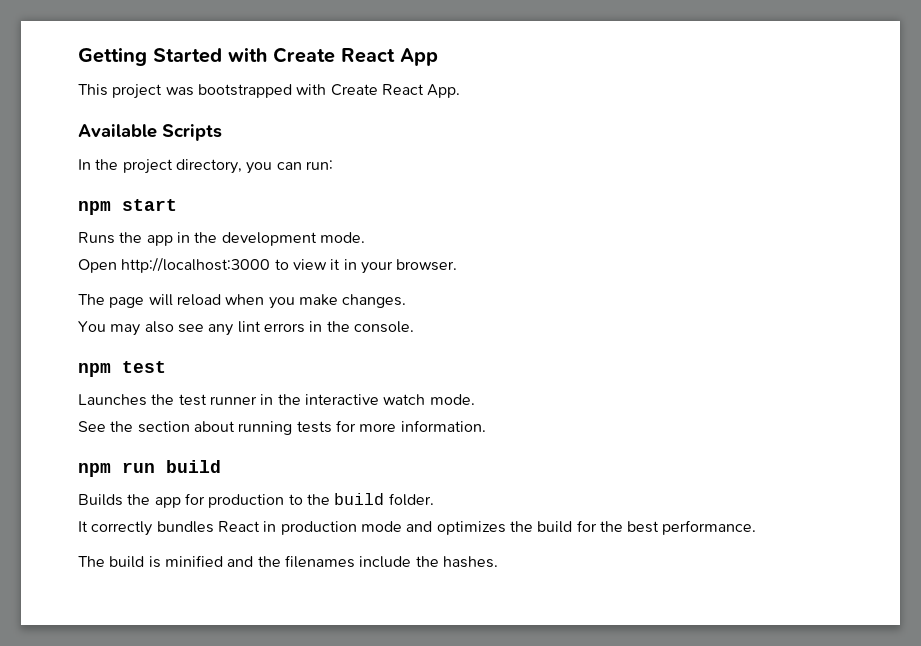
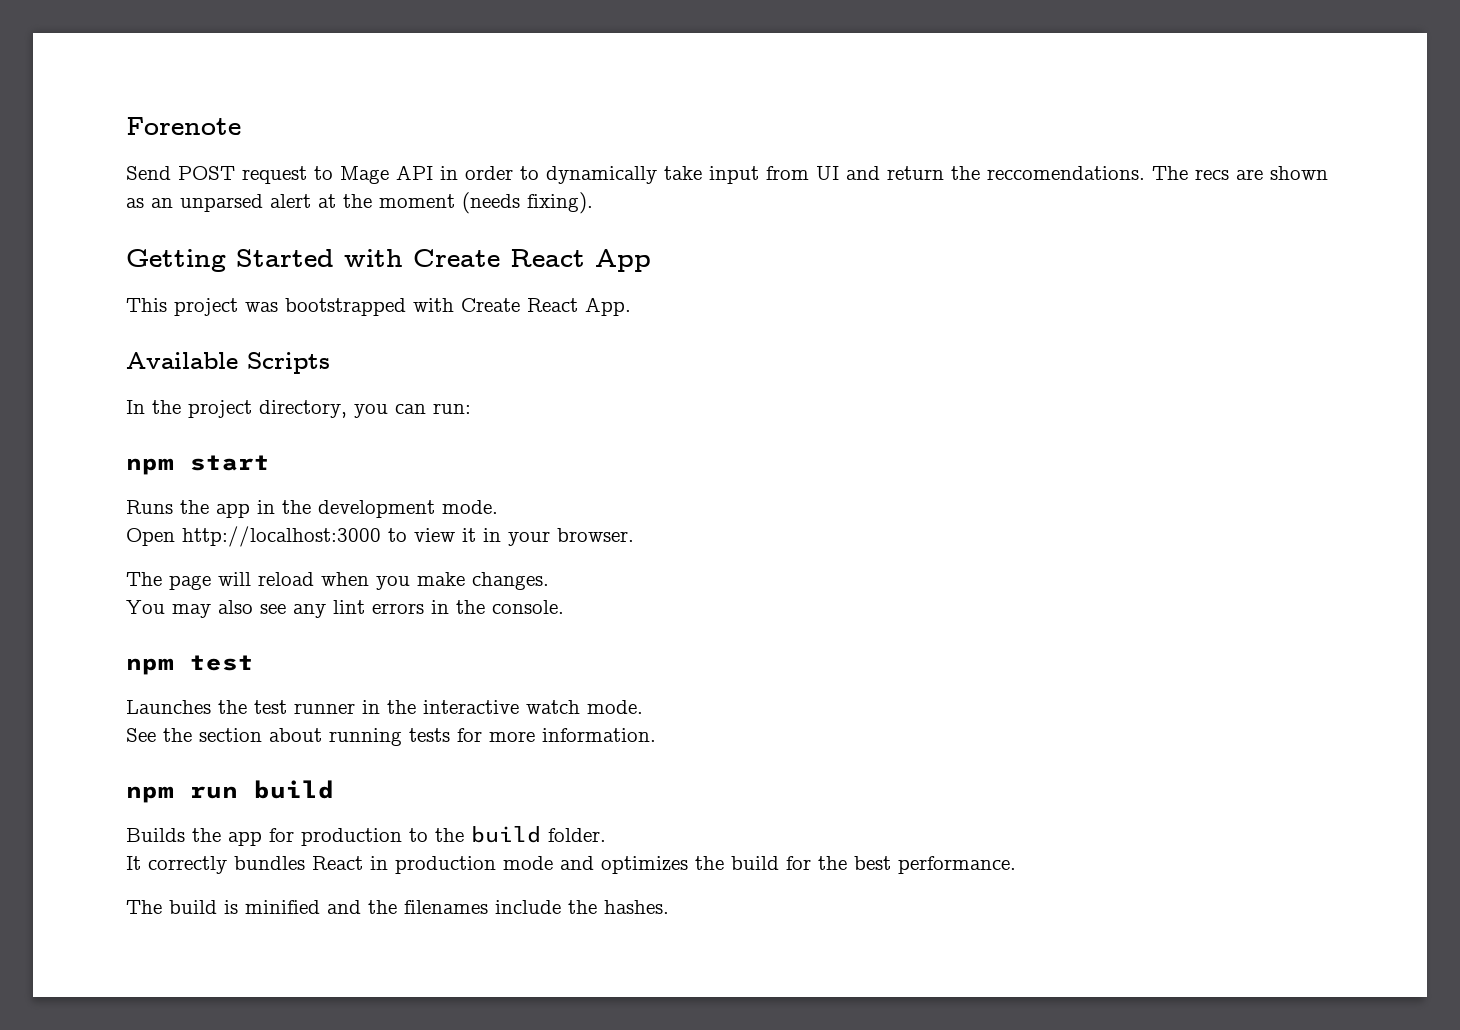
+ Forenote
+ Send POST request to Mage API in order to dynamically take input from UI and return the reccomendations. The recs are shown as an unparsed alert at the moment (needs fixing).

